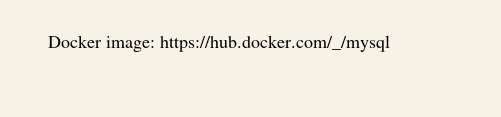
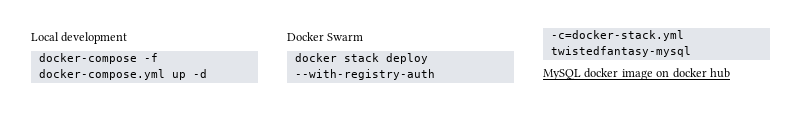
- Docker image: https://hub.docker.com/_/mysql
+ Local development
+ docker-compose -f docker-compose.yml up -d
+ Docker Swarm
+ docker stack deploy --with-registry-auth -c=docker-stack.yml twistedfantasy-mysql
+ MySQL docker image on docker hub

